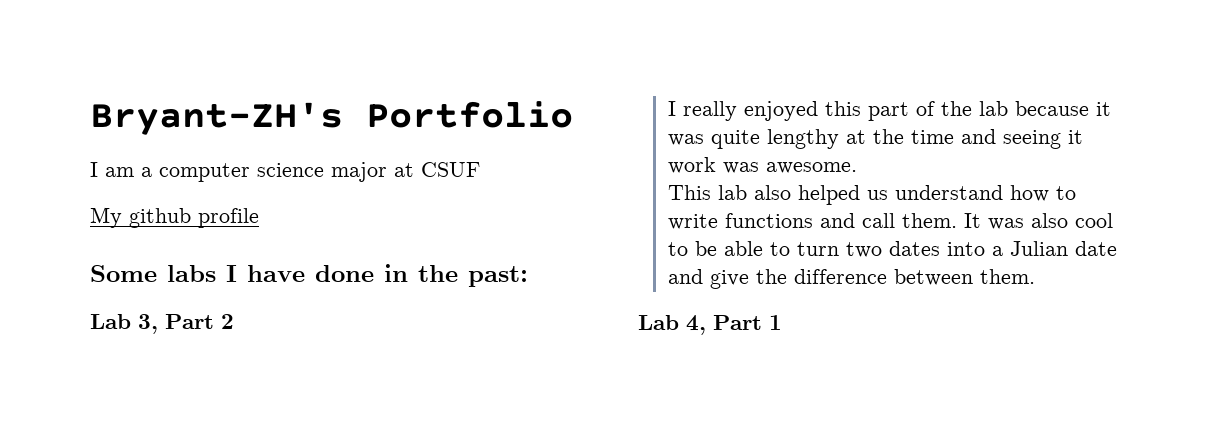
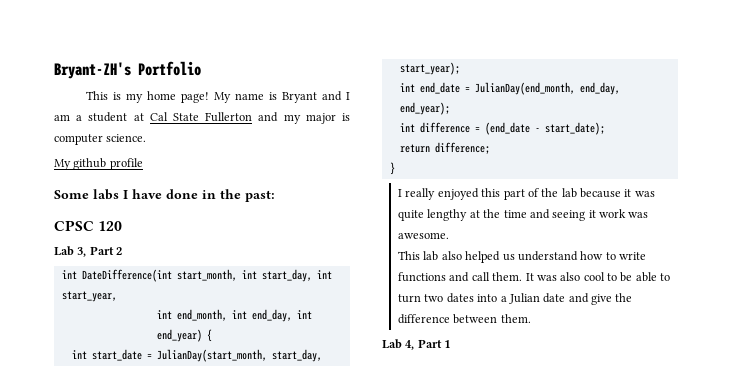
- I am a computer science major at CSUF
+ This is my home page! My name is Bryant and I am a student at Cal State Fullerton and my major is computer science.
+ CPSC 120
+ int DateDifference(int start_month, int start_day, int start_year,
+ int end_month, int end_day, int end_year) {
+ int start_date = JulianDay(start_month, start_day, start_year);
+ int end_date = JulianDay(end_month, end_day, end_year);
+ int difference = (end_date - start_date);
+ return difference;
+ }

